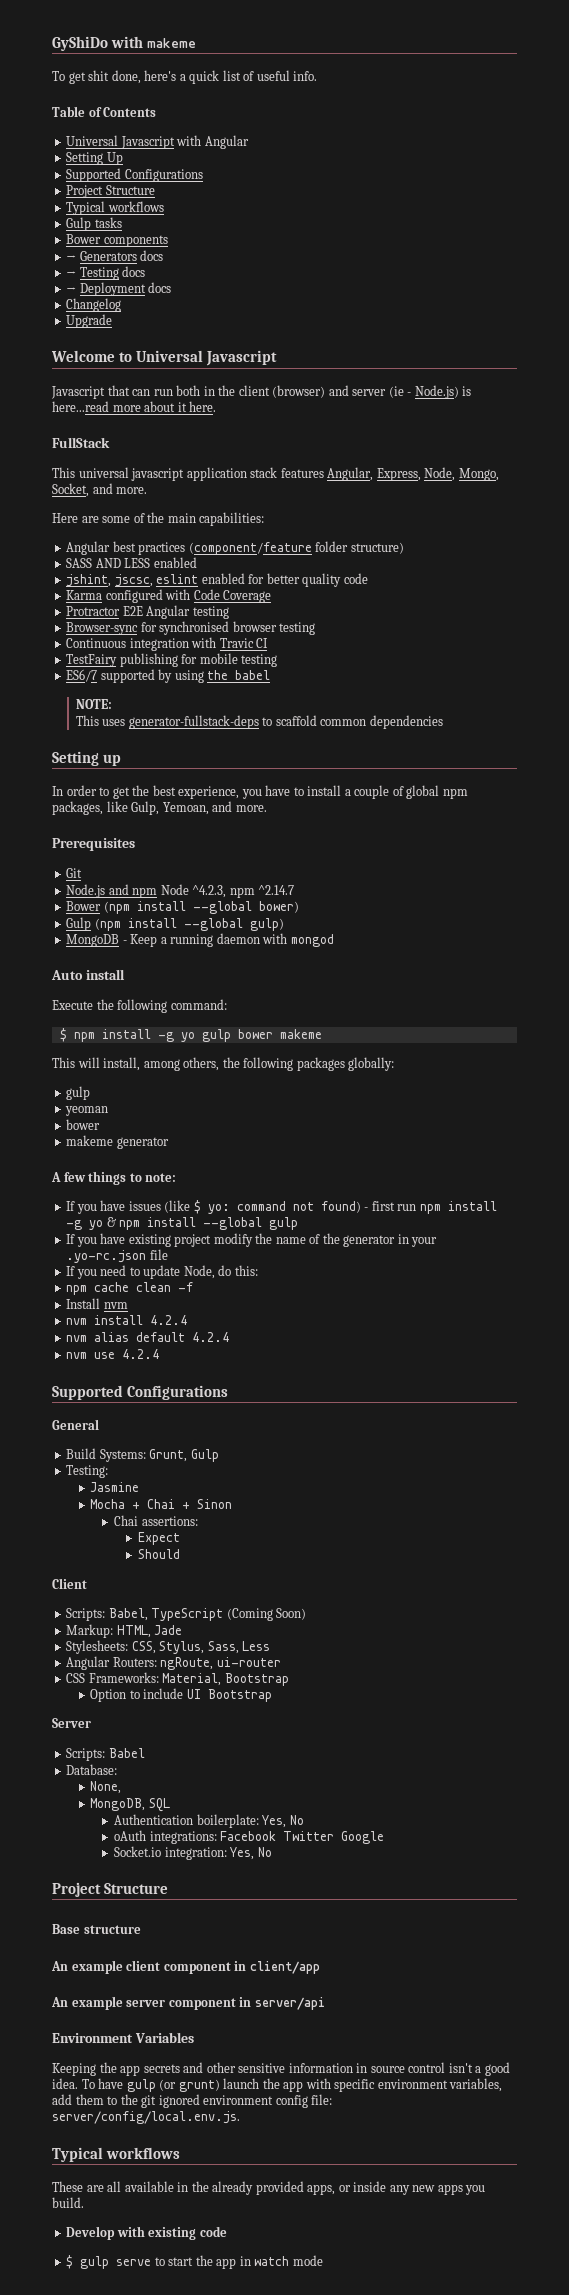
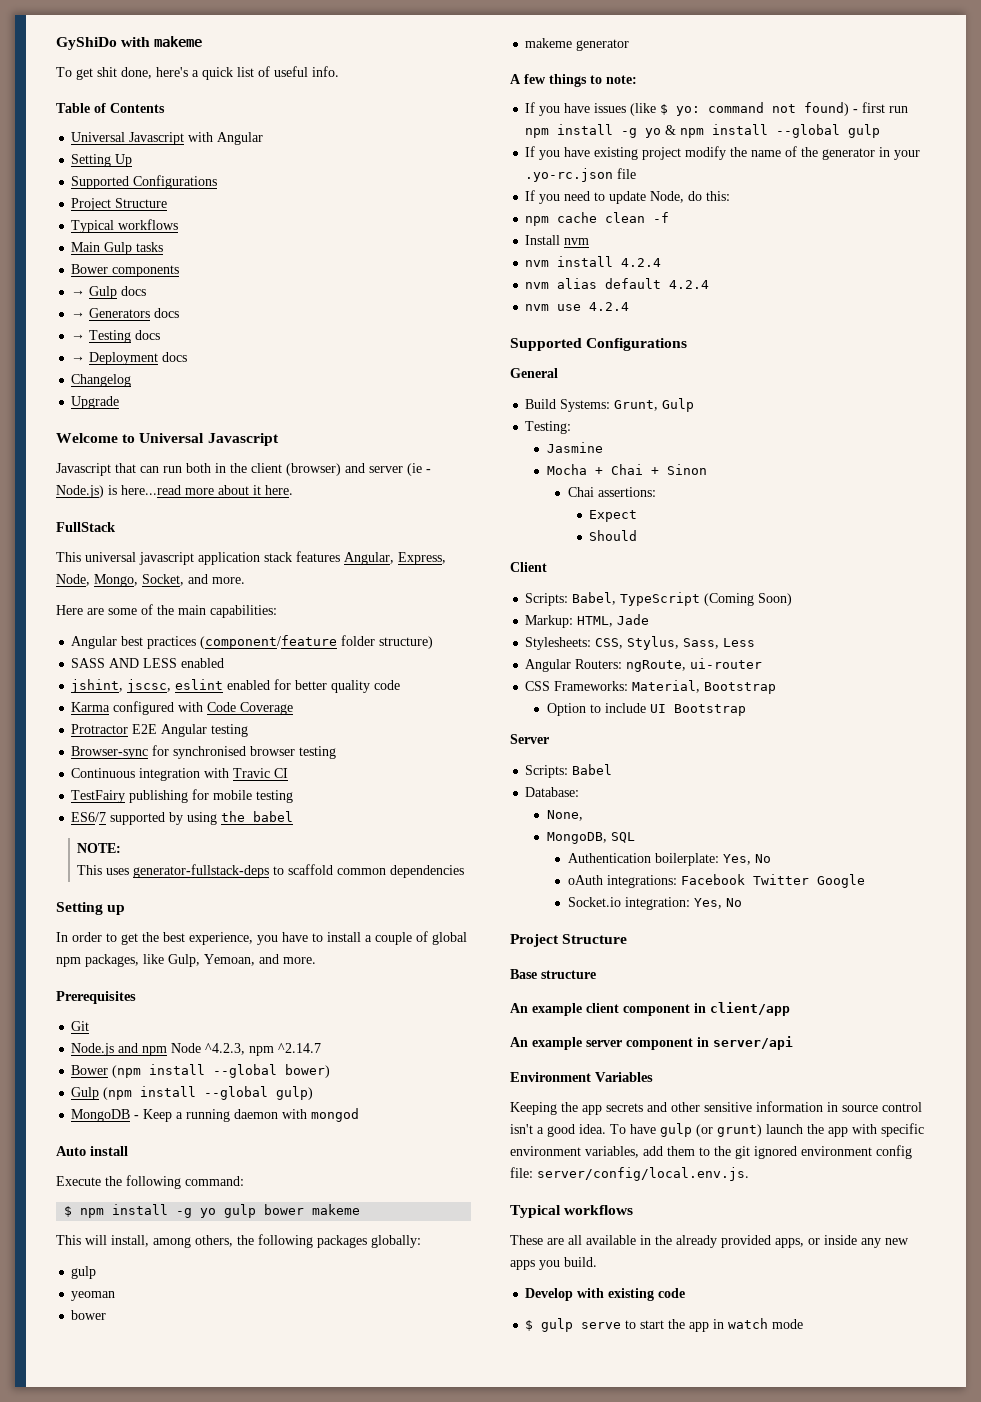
- Gulp tasks
+ Main Gulp tasks
+ → Gulp docs

